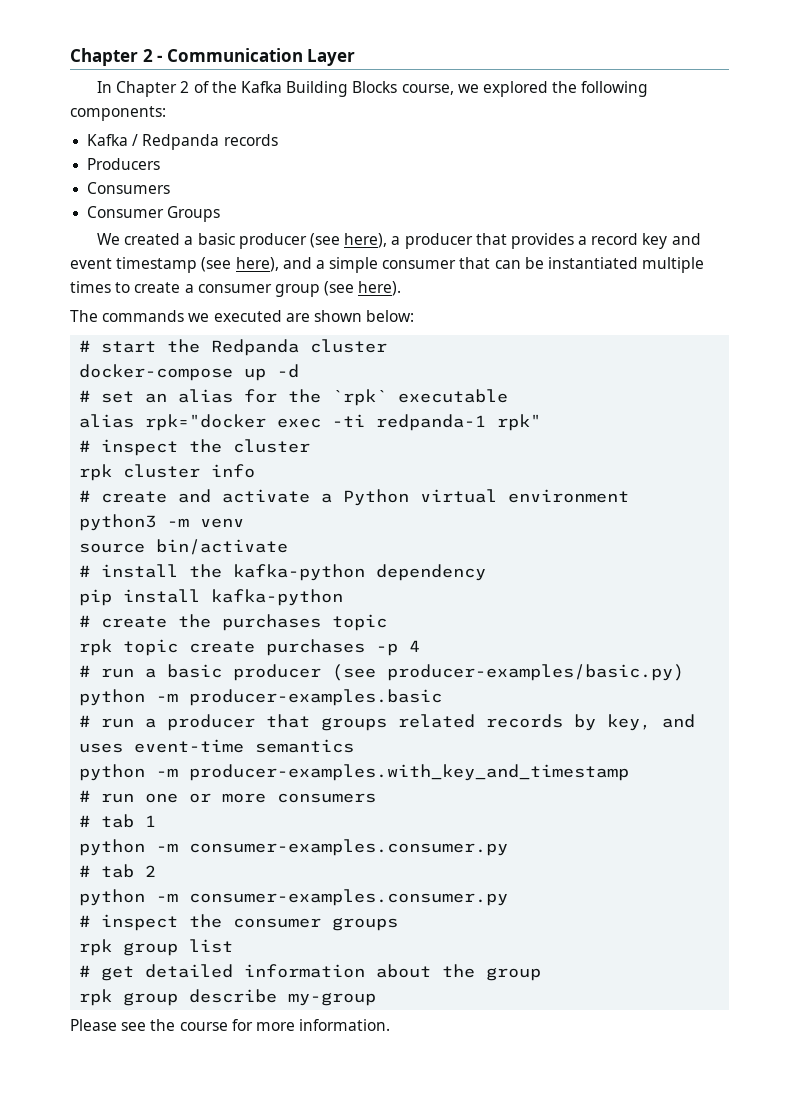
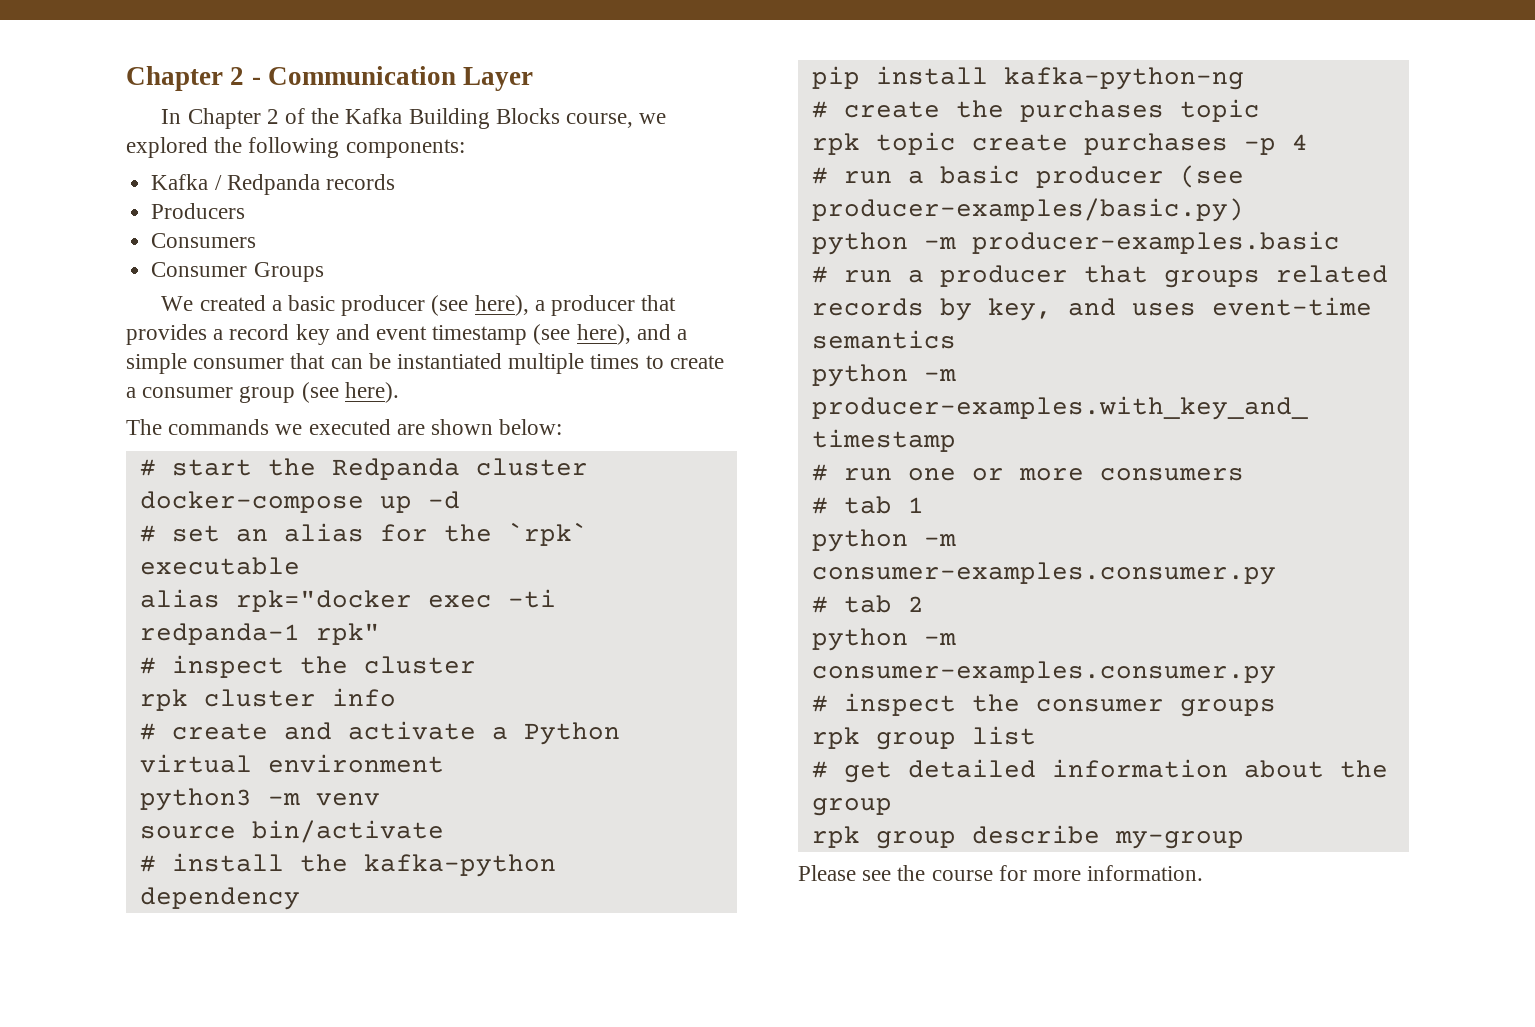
- pip install kafka-python
+ pip install kafka-python-ng

